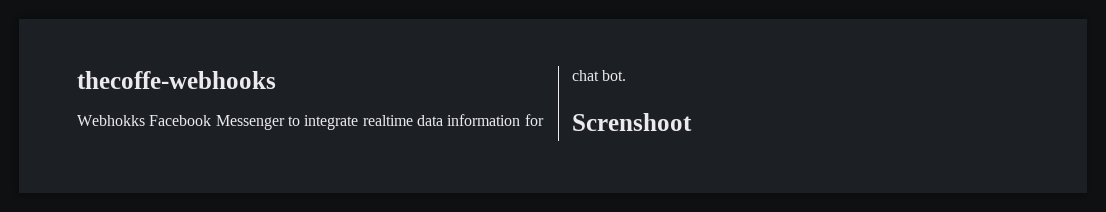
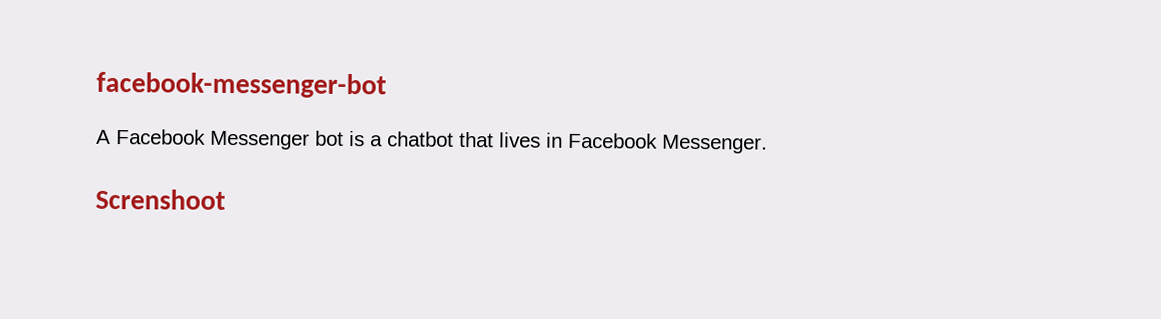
- thecoffe-webhooks
- Webhokks Facebook Messenger to integrate realtime data information for chat bot.
+ facebook-messenger-bot
+ A Facebook Messenger bot is a chatbot that lives in Facebook Messenger.

